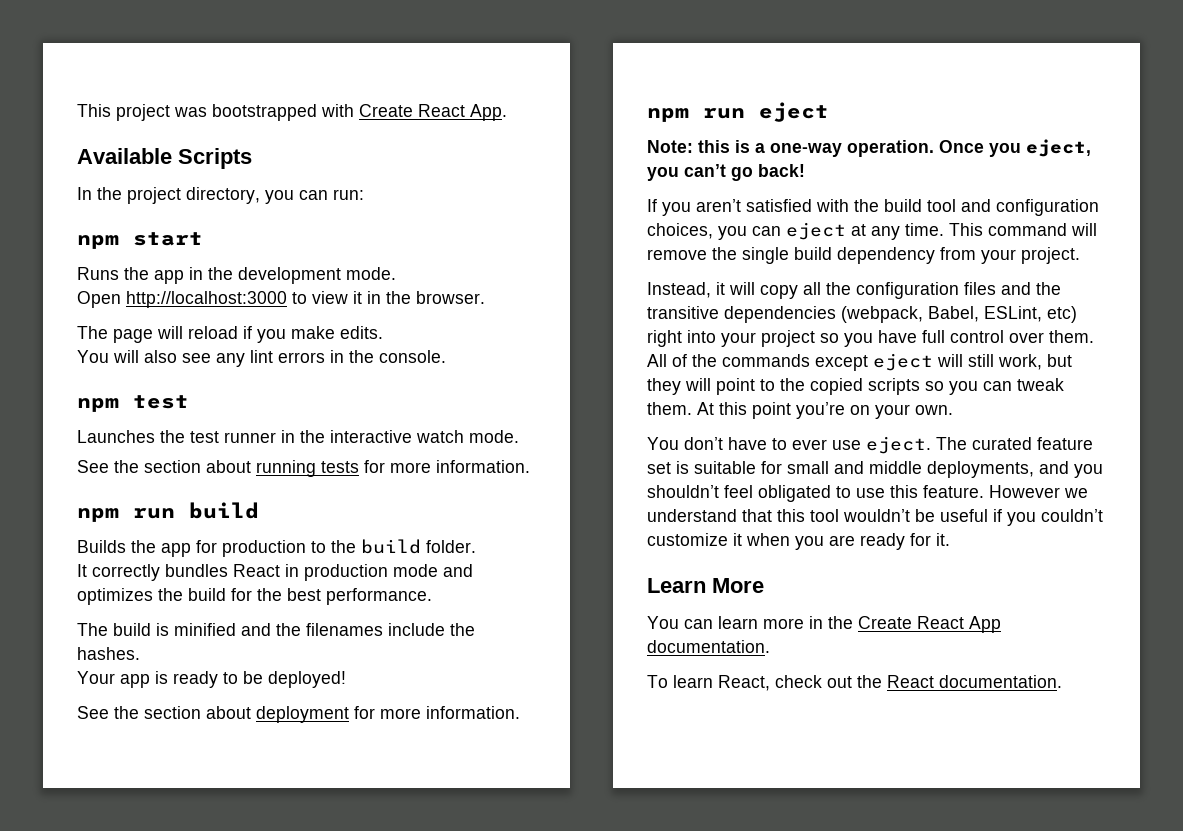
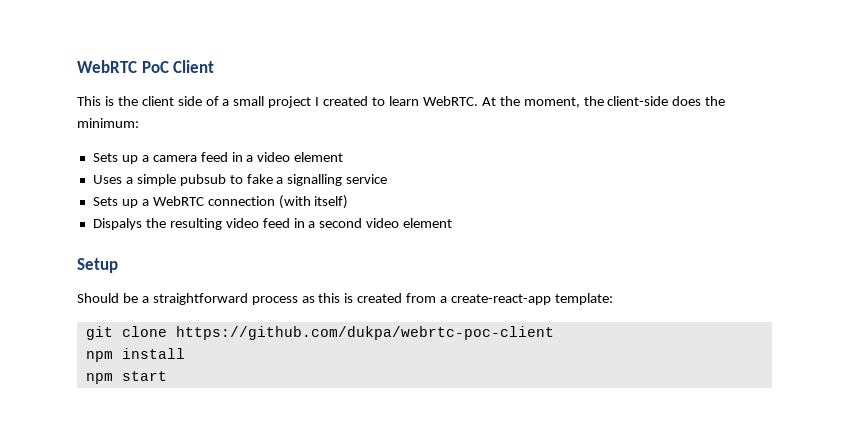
- This project was bootstrapped with Create React App.
- Available Scripts
- In the project directory, you can run:
+ WebRTC PoC Client
+ This is the client side of a small project I created to learn WebRTC. At the moment, the client-side does the minimum:
+ Sets up a camera feed in a video element
+ Uses a simple pubsub to fake a signalling service
+ Sets up a WebRTC connection (with itself)
+ Dispalys the resulting video feed in a second video element
+ Setup
+ Should be a straightforward process as this is created from a create-react-app template:
+ git clone https://github.com/dukpa/webrtc-poc-client
+ npm install
  npm start
- Runs the app in the development mode.
- Open http://localhost:3000 to view it in the browser.
- The page will reload if you make edits.
- You will also see any lint errors in the console.
- npm test
- Launches the test runner in the interactive watch mode.
- See the section about running tests for more information.
- npm run build
- Builds the app for production to the build folder.
- It correctly bundles React in production mode and optimizes the build for the best performance.
- The build is minified and the filenames include the hashes.
- Your app is ready to be deployed!
- See the section about deployment for more information.
- npm run eject
- Note: this is a one-way operation. Once you eject, you can’t go back!
- If you aren’t satisfied with the build tool and configuration choices, you can eject at any time. This command will remove the single build dependency from your project.
- Instead, it will copy all the configuration files and the transitive dependencies (webpack, Babel, ESLint, etc) right into your project so you have full control over them. All of the commands except eject will still work, but they will point to the copied scripts so you can tweak them. At this point you’re on your own.
- You don’t have to ever use eject. The curated feature set is suitable for small and middle deployments, and you shouldn’t feel obligated to use this feature. However we understand that this tool wouldn’t be useful if you couldn’t customize it when you are ready for it.
- Learn More
- You can learn more in the Create React App documentation.
- To learn React, check out the React documentation.

